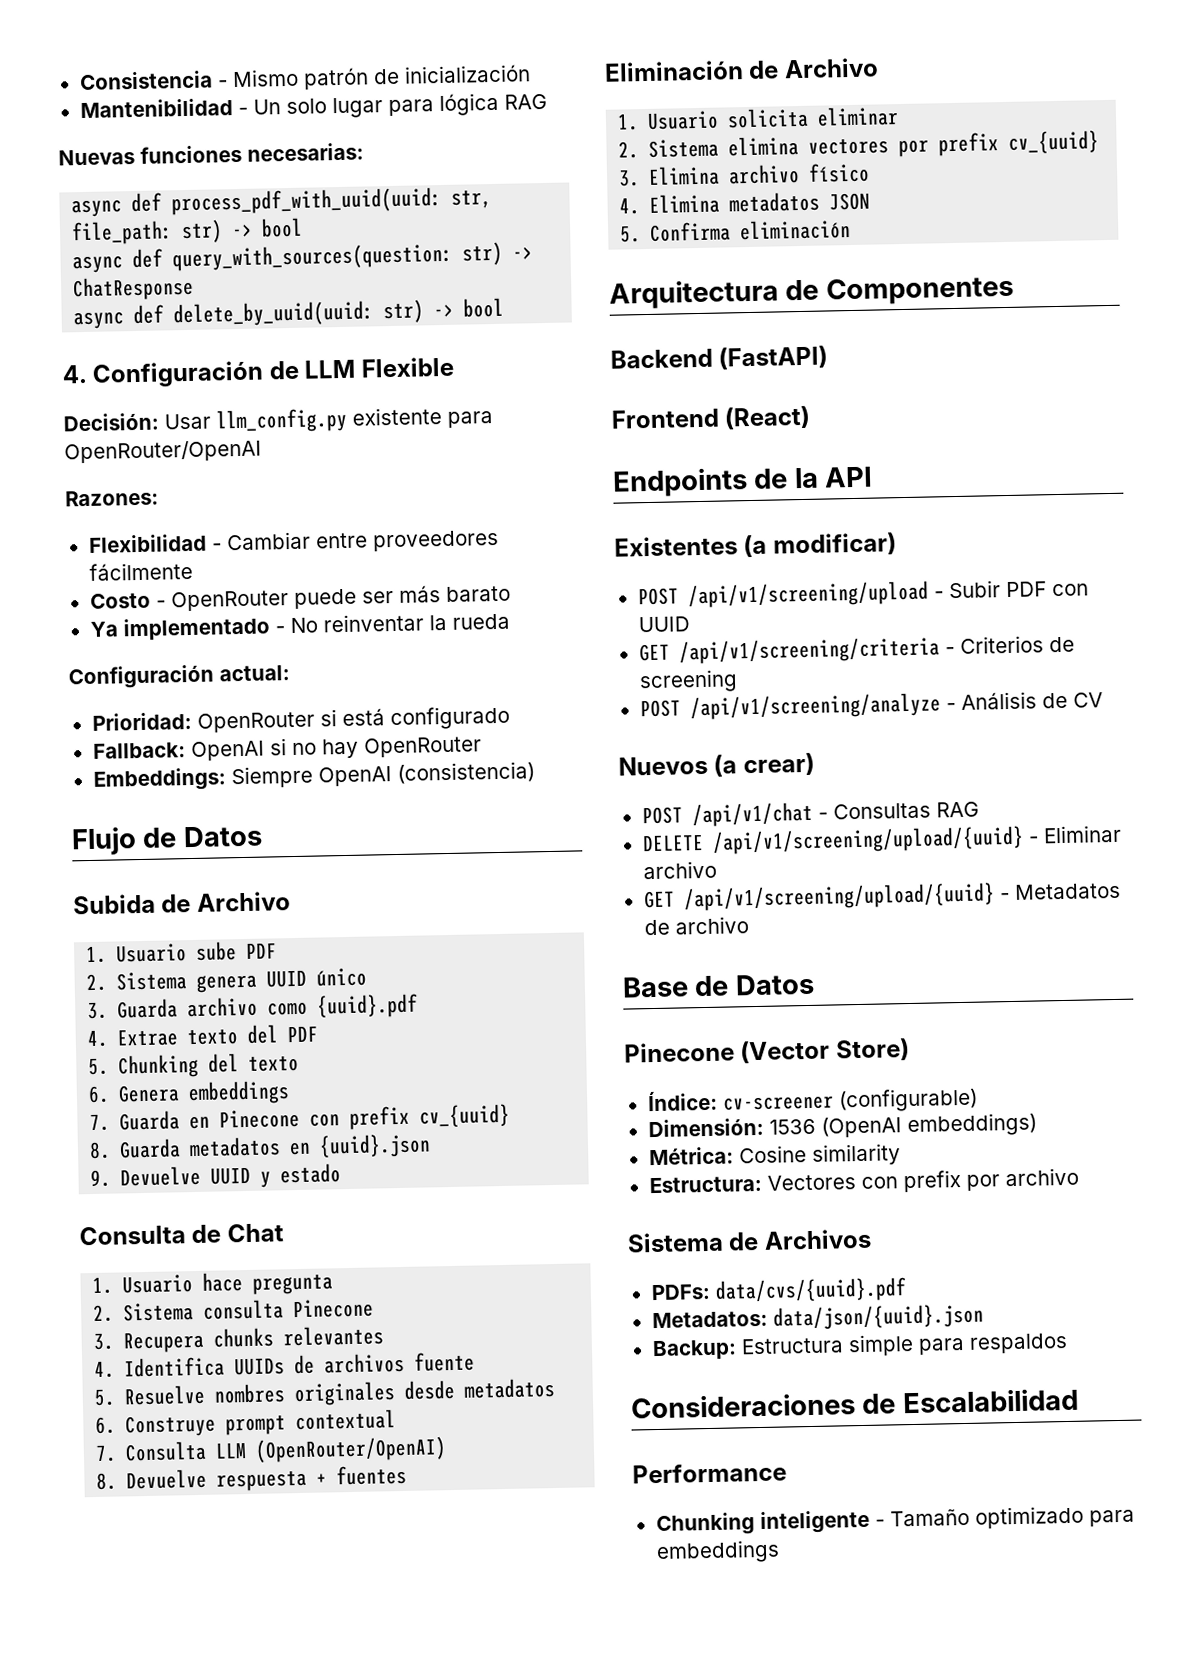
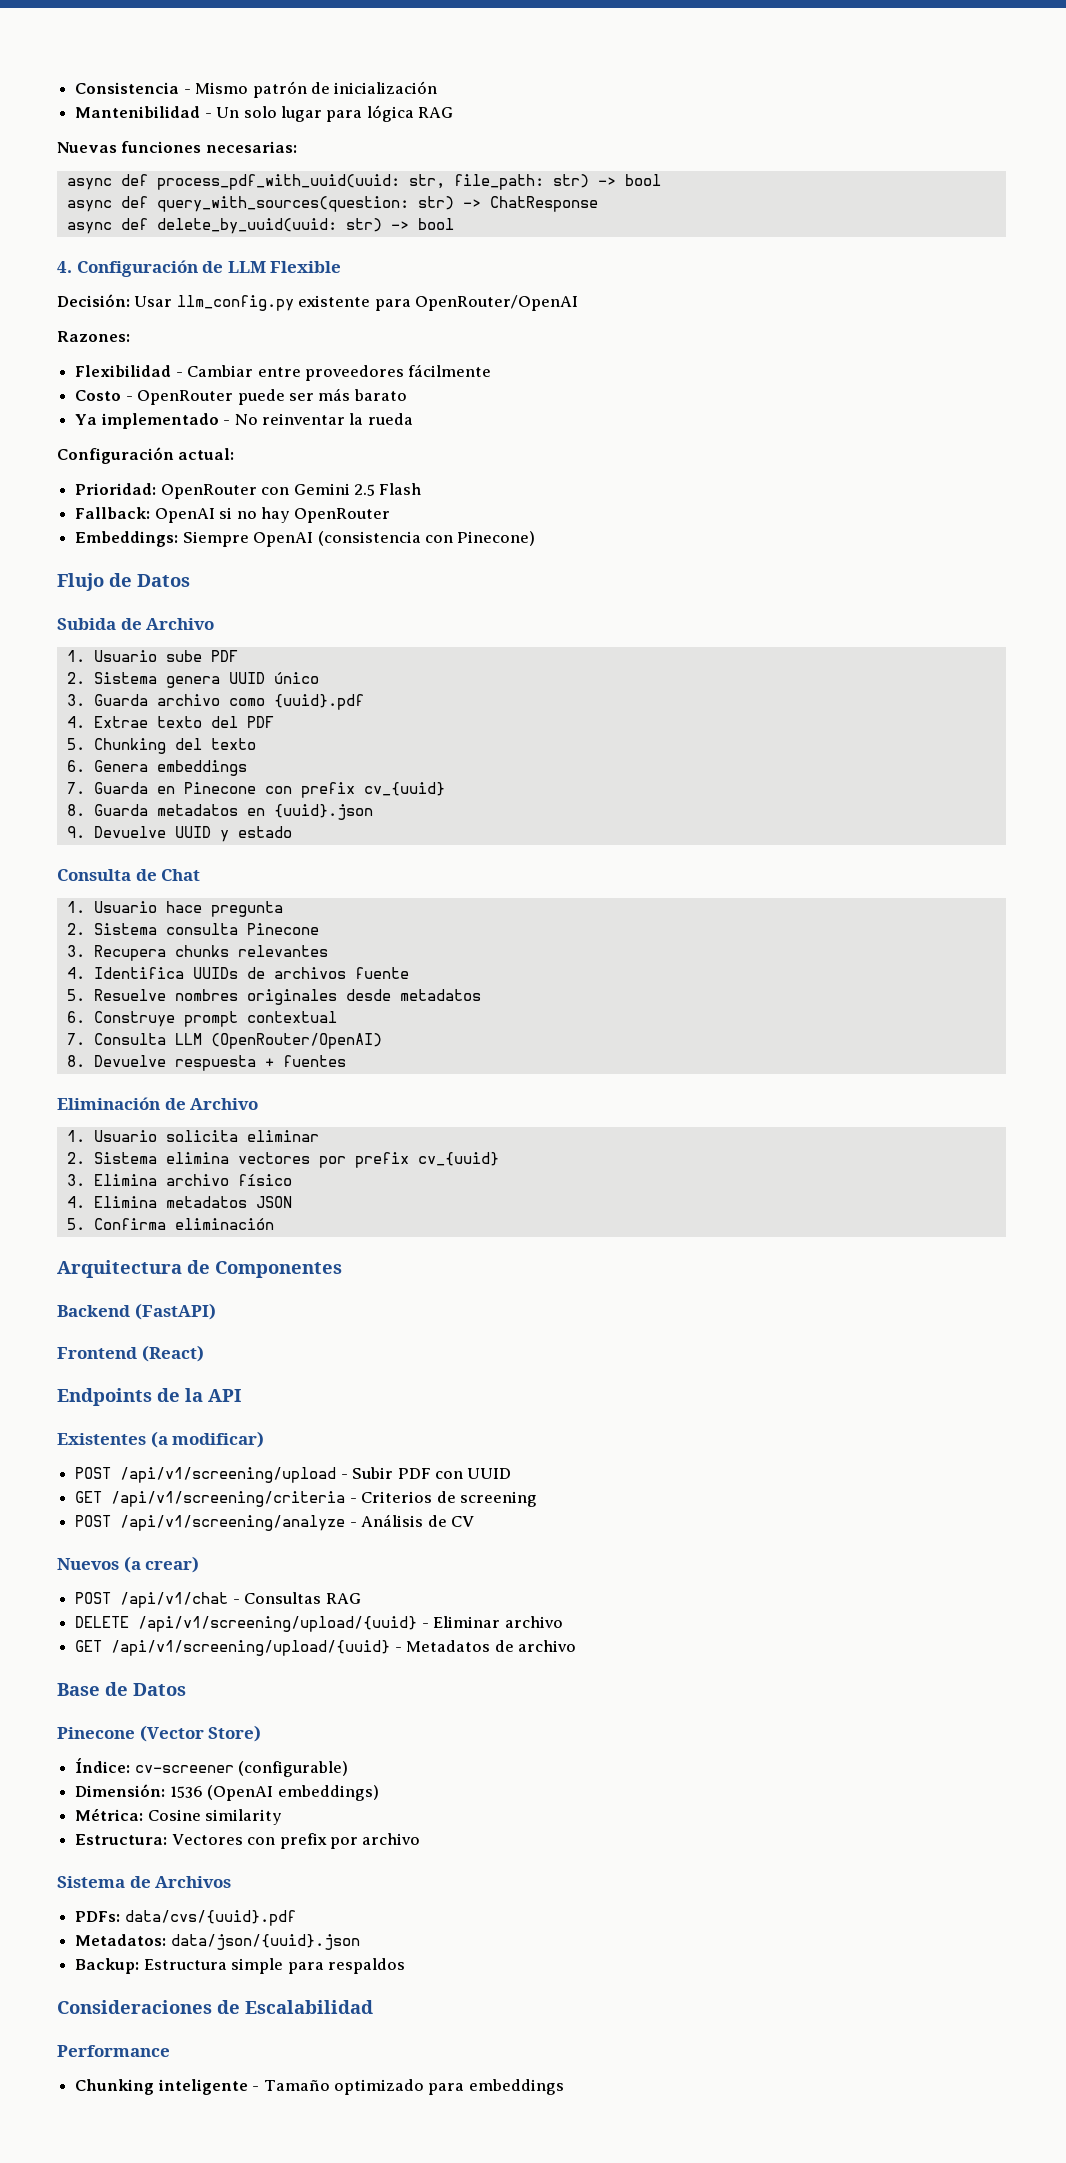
- Prioridad: OpenRouter si está configurado
+ Prioridad: OpenRouter con Gemini 2.5 Flash
- Embeddings: Siempre OpenAI (consistencia)
+ Embeddings: Siempre OpenAI (consistencia con Pinecone)

